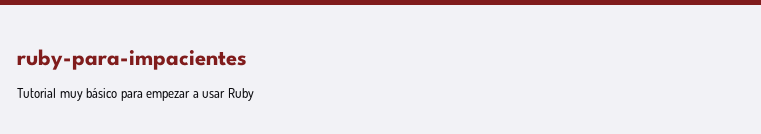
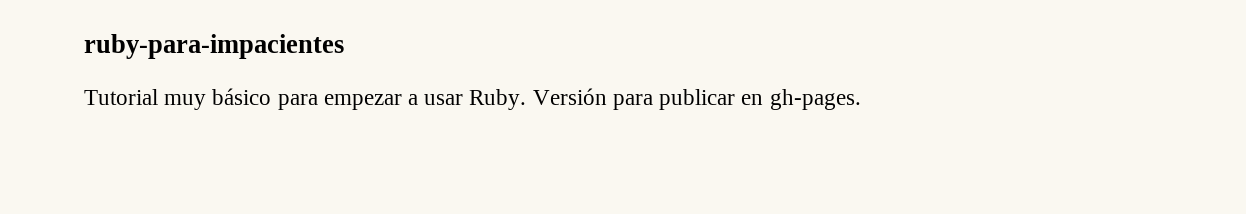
- Tutorial muy básico para empezar a usar Ruby
+ Tutorial muy básico para empezar a usar Ruby. Versión para publicar en gh-pages.

